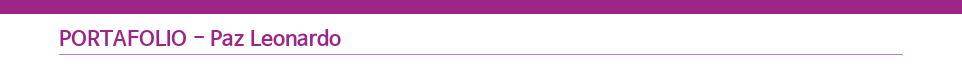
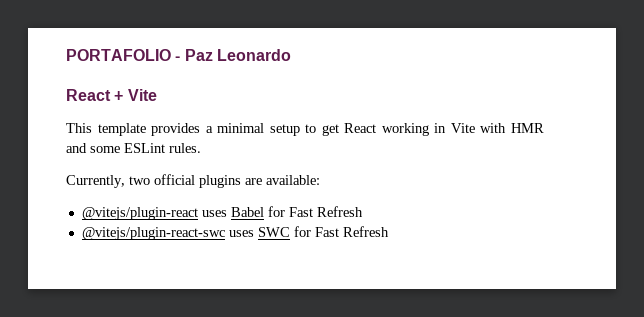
+ React + Vite
+ This template provides a minimal setup to get React working in Vite with HMR and some ESLint rules.
+ Currently, two official plugins are available:
+ @vitejs/plugin-react uses Babel for Fast Refresh
+ @vitejs/plugin-react-swc uses SWC for Fast Refresh

